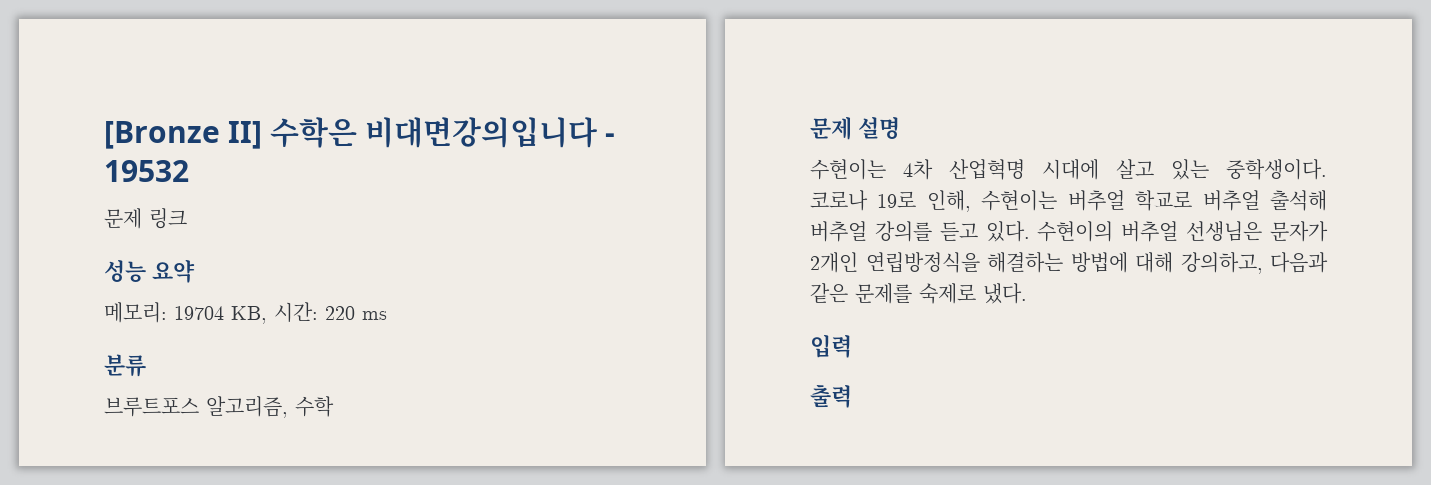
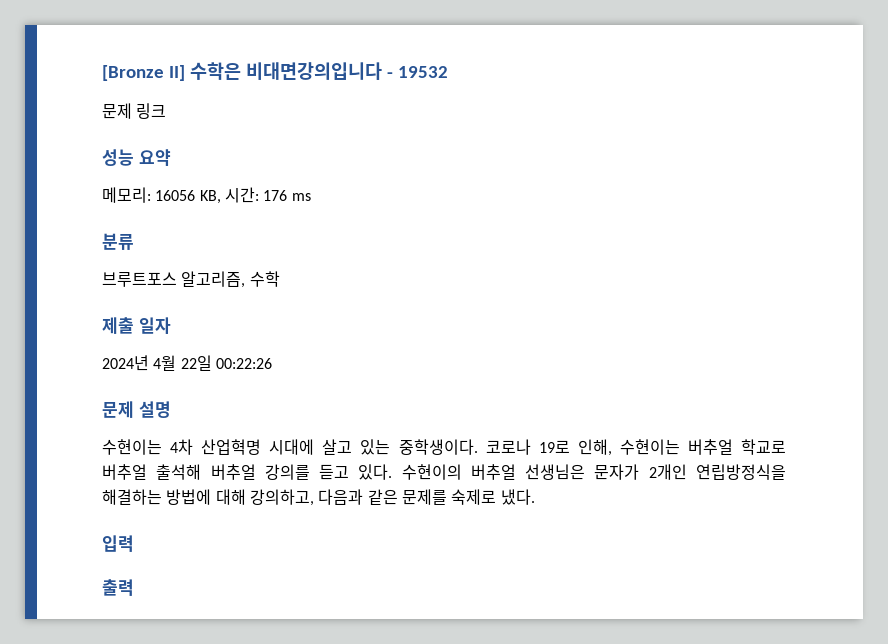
- 메모리: 19704 KB, 시간: 220 ms
+ 메모리: 16056 KB, 시간: 176 ms
+ 제출 일자
+ 2024년 4월 22일 00:22:26

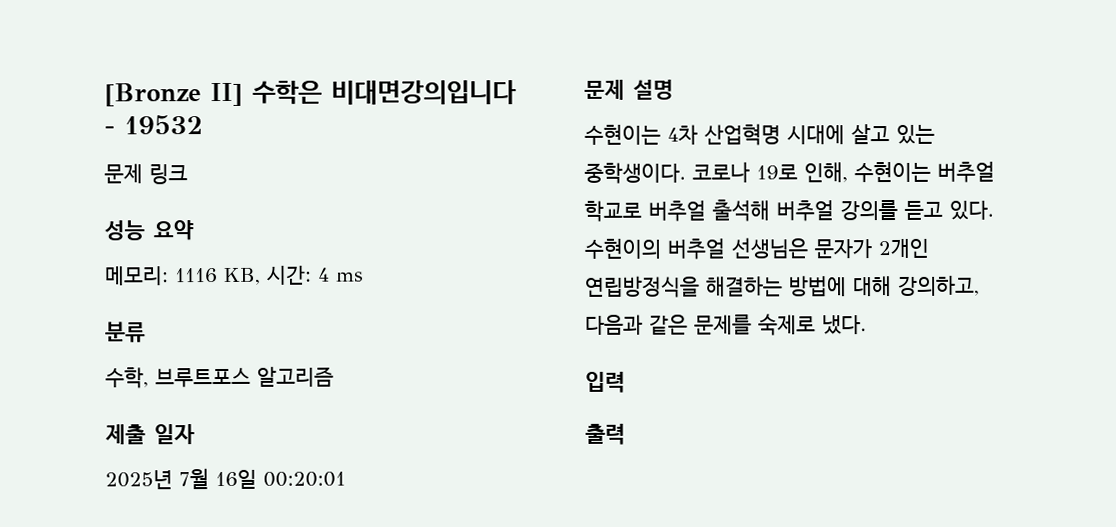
- 메모리: 16056 KB, 시간: 176 ms
+ 메모리: 1116 KB, 시간: 4 ms
- 브루트포스 알고리즘, 수학
+ 수학, 브루트포스 알고리즘
- 2024년 4월 22일 00:22:26
+ 2025년 7월 16일 00:20:01

